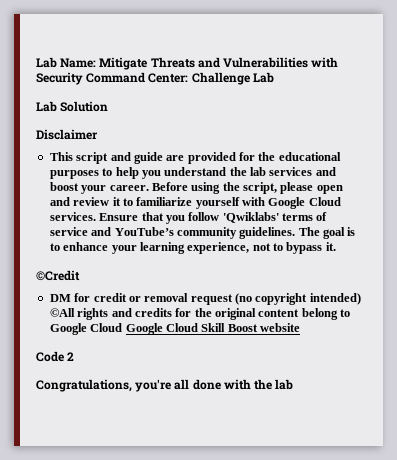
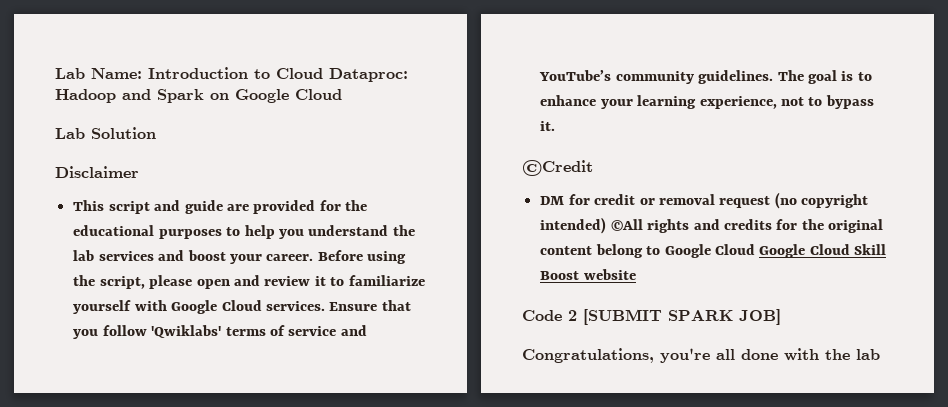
- Lab Name: Mitigate Threats and Vulnerabilities with Security Command Center: Challenge Lab
+ Lab Name: Introduction to Cloud Dataproc: Hadoop and Spark on Google Cloud
- Code 2
+ Code 2 [SUBMIT SPARK JOB]

